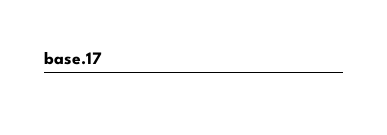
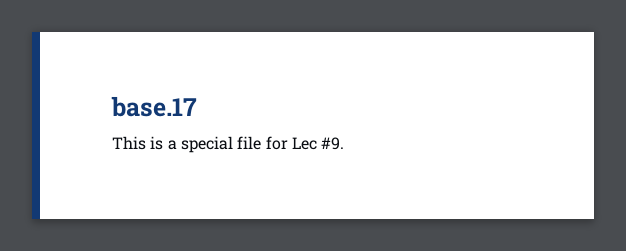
+ This is a special file for Lec #9.

